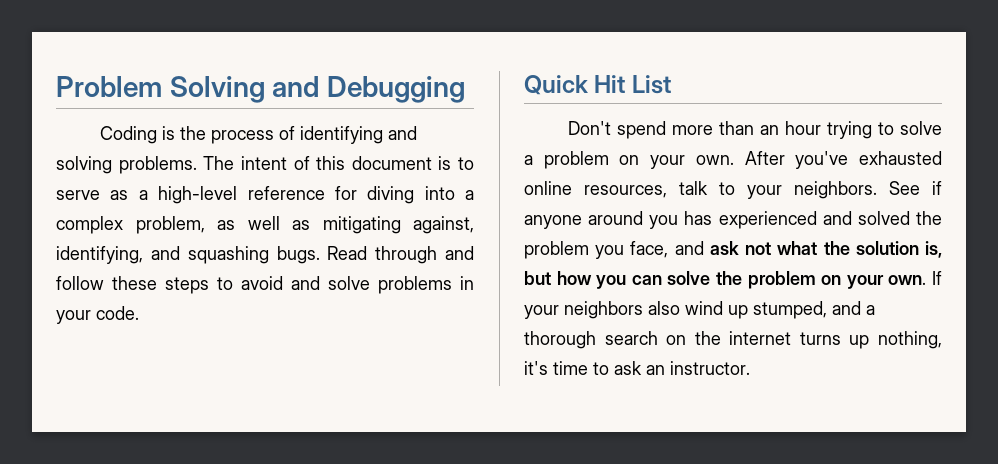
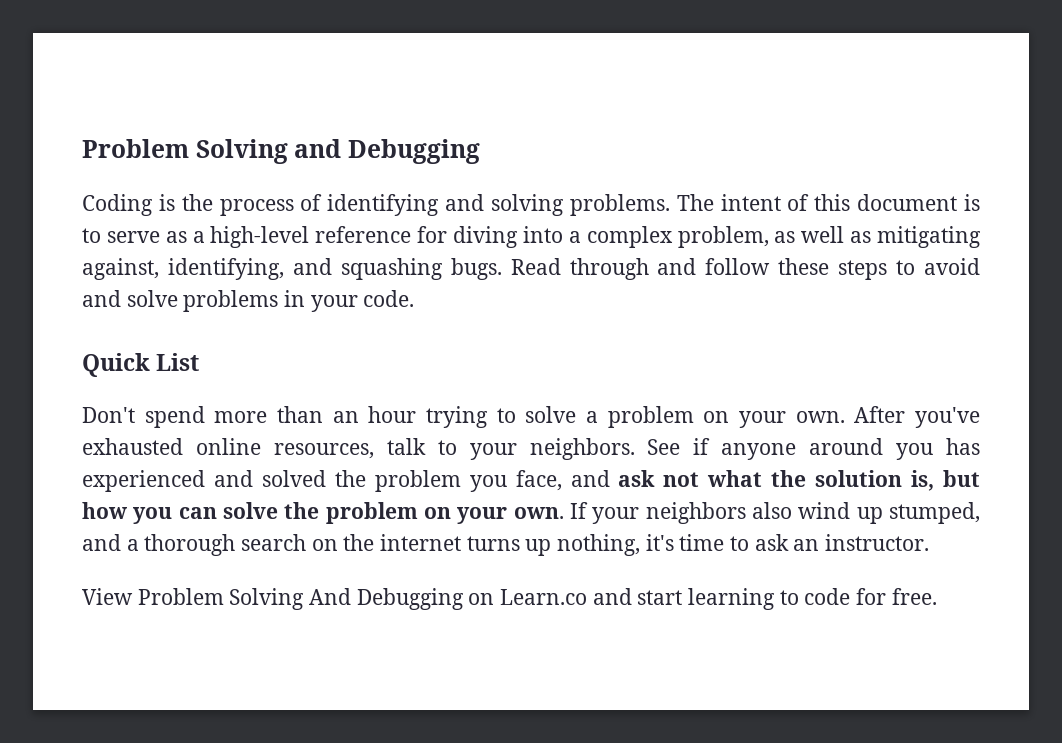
- Quick Hit List
+ Quick List
+ View Problem Solving And Debugging on Learn.co and start learning to code for free.

